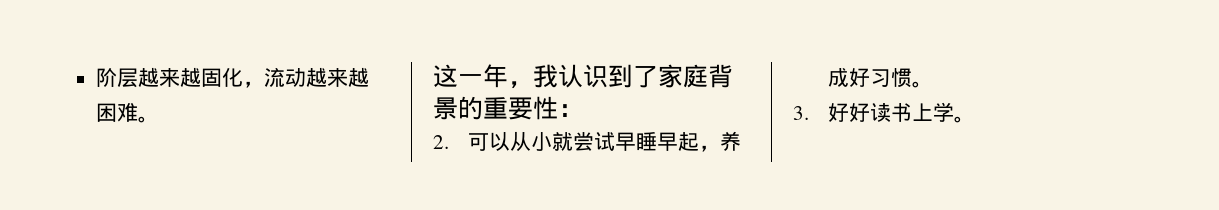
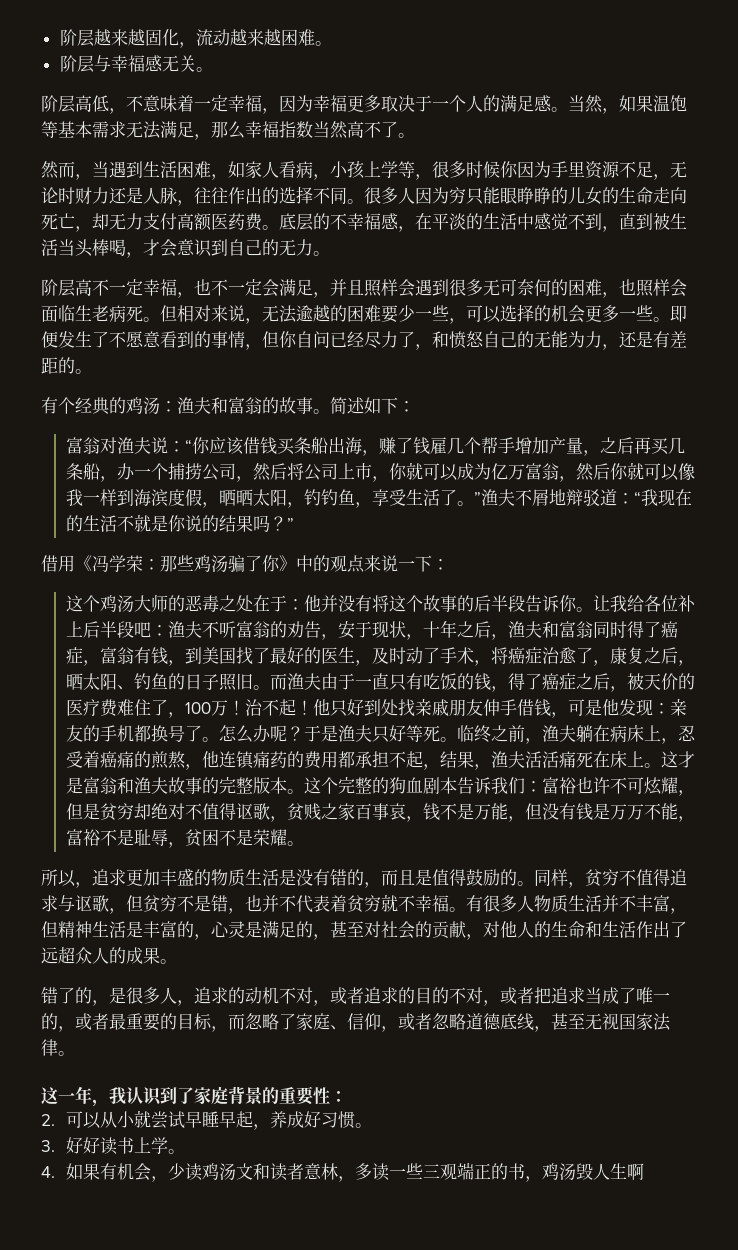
+ 阶层与幸福感无关。
+ 阶层高低，不意味着一定幸福，因为幸福更多取决于一个人的满足感。当然，如果温饱等基本需求无法满足，那么幸福指数当然高不了。
+ 然而，当遇到生活困难，如家人看病，小孩上学等，很多时候你因为手里资源不足，无论时财力还是人脉，往往作出的选择不同。很多人因为穷只能眼睁睁的儿女的生命走向死亡，却无力支付高额医药费。底层的不幸福感，在平淡的生活中感觉不到，直到被生活当头棒喝，才会意识到自己的无力。
+ 阶层高不一定幸福，也不一定会满足，并且照样会遇到很多无可奈何的困难，也照样会面临生老病死。但相对来说，无法逾越的困难要少一些，可以选择的机会更多一些。即便发生了不愿意看到的事情，但你自问已经尽力了，和愤怒自己的无能为力，还是有差距的。
+ 有个经典的鸡汤：渔夫和富翁的故事。简述如下：
+ 富翁对渔夫说：“你应该借钱买条船出海，赚了钱雇几个帮手增加产量，之后再买几条船，办一个捕捞公司，然后将公司上市，你就可以成为亿万富翁，然后你就可以像我一样到海滨度假，晒晒太阳，钓钓鱼，享受生活了。”渔夫不屑地辩驳道：“我现在的生活不就是你说的结果吗？”
+ 借用《冯学荣：那些鸡汤骗了你》中的观点来说一下：
+ 这个鸡汤大师的恶毒之处在于：他并没有将这个故事的后半段告诉你。让我给各位补上后半段吧：渔夫不听富翁的劝告，安于现状，十年之后，渔夫和富翁同时得了癌症，富翁有钱，到美国找了最好的医生，及时动了手术，将癌症治愈了，康复之后，晒太阳、钓鱼的日子照旧。而渔夫由于一直只有吃饭的钱，得了癌症之后，被天价的医疗费难住了，100万！治不起！他只好到处找亲戚朋友伸手借钱，可是他发现：亲友的手机都换号了。怎么办呢？于是渔夫只好等死。临终之前，渔夫躺在病床上，忍受着癌痛的煎熬，他连镇痛药的费用都承担不起，结果，渔夫活活痛死在床上。这才是富翁和渔夫故事的完整版本。这个完整的狗血剧本告诉我们：富裕也许不可炫耀，但是贫穷却绝对不值得讴歌，贫贱之家百事哀，钱不是万能，但没有钱是万万不能，富裕不是耻辱，贫困不是荣耀。
+ 所以，追求更加丰盛的物质生活是没有错的，而且是值得鼓励的。同样，贫穷不值得追求与讴歌，但贫穷不是错，也并不代表着贫穷就不幸福。有很多人物质生活并不丰富，但精神生活是丰富的，心灵是满足的，甚至对社会的贡献，对他人的生命和生活作出了远超众人的成果。
+ 错了的，是很多人，追求的动机不对，或者追求的目的不对，或者把追求当成了唯一的，或者最重要的目标，而忽略了家庭、信仰，或者忽略道德底线，甚至无视国家法律。
+ 4.如果有机会，少读鸡汤文和读者意林，多读一些三观端正的书，鸡汤毁人生啊

